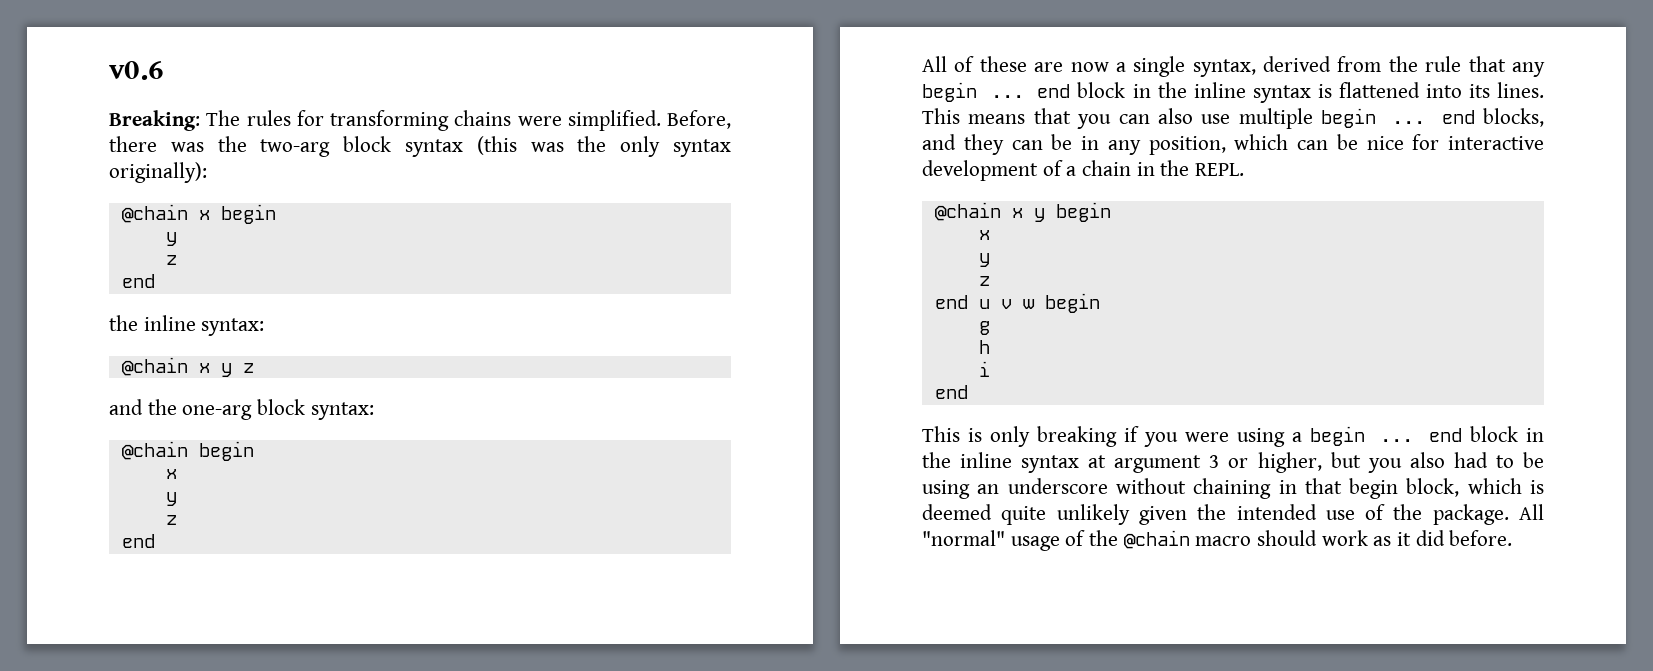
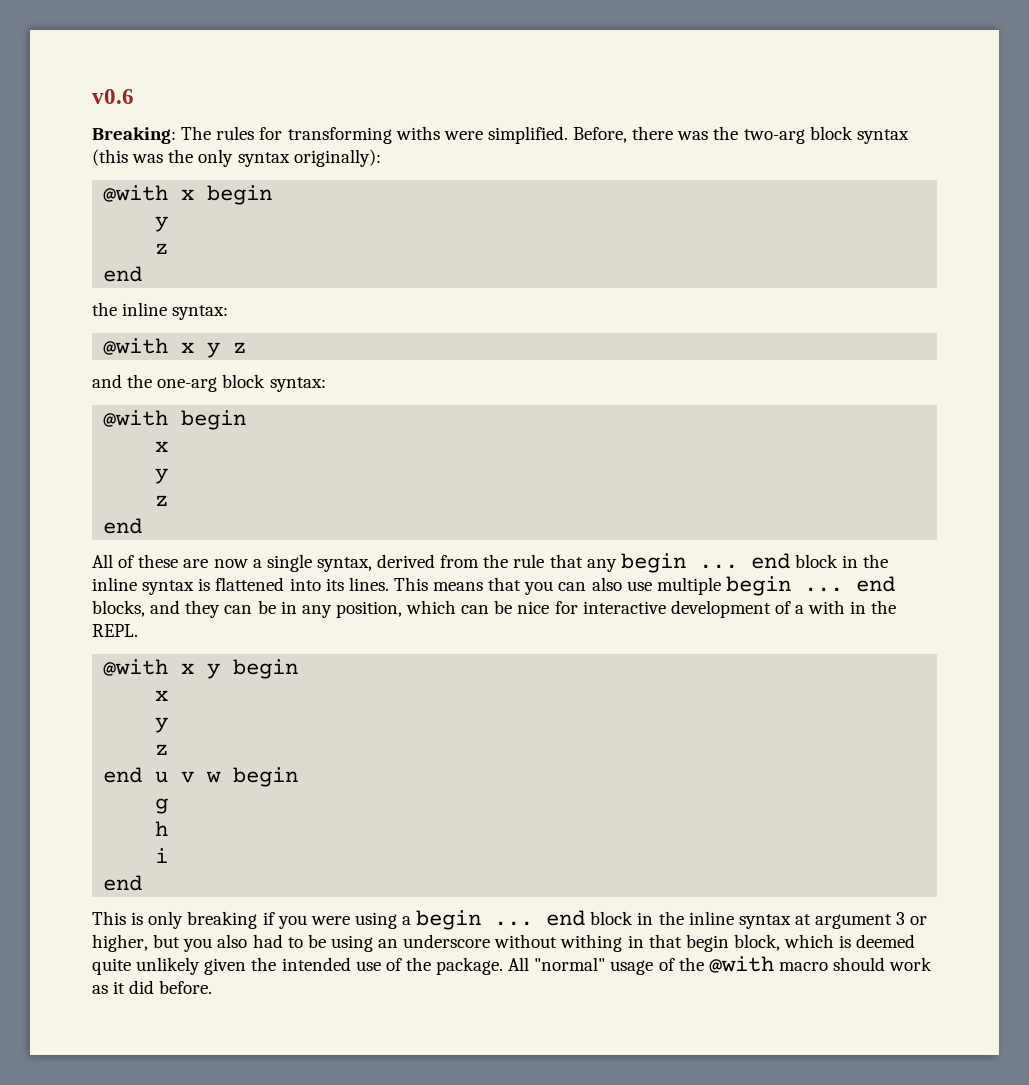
- Breaking: The rules for transforming chains were simplified.
+ Breaking: The rules for transforming withs were simplified.
- @chain x begin
+ @with x begin
- @chain x y z
+ @with x y z
- @chain begin
+ @with begin
- This means that you can also use multiple begin ... end blocks, and they can be in any position, which can be nice for interactive development of a chain in the REPL.
+ This means that you can also use multiple begin ... end blocks, and they can be in any position, which can be nice for interactive development of a with in the REPL.
- @chain x y begin
+ @with x y begin
- This is only breaking if you were using a begin ... end block in the inline syntax at argument 3 or higher, but you also had to be using an underscore without chaining in that begin block, which is deemed quite unlikely given the intended use of the package.
+ This is only breaking if you were using a begin ... end block in the inline syntax at argument 3 or higher, but you also had to be using an underscore without withing in that begin block, which is deemed quite unlikely given the intended use of the package.
- All "normal" usage of the @chain macro should work as it did before.
+ All "normal" usage of the @with macro should work as it did before.

